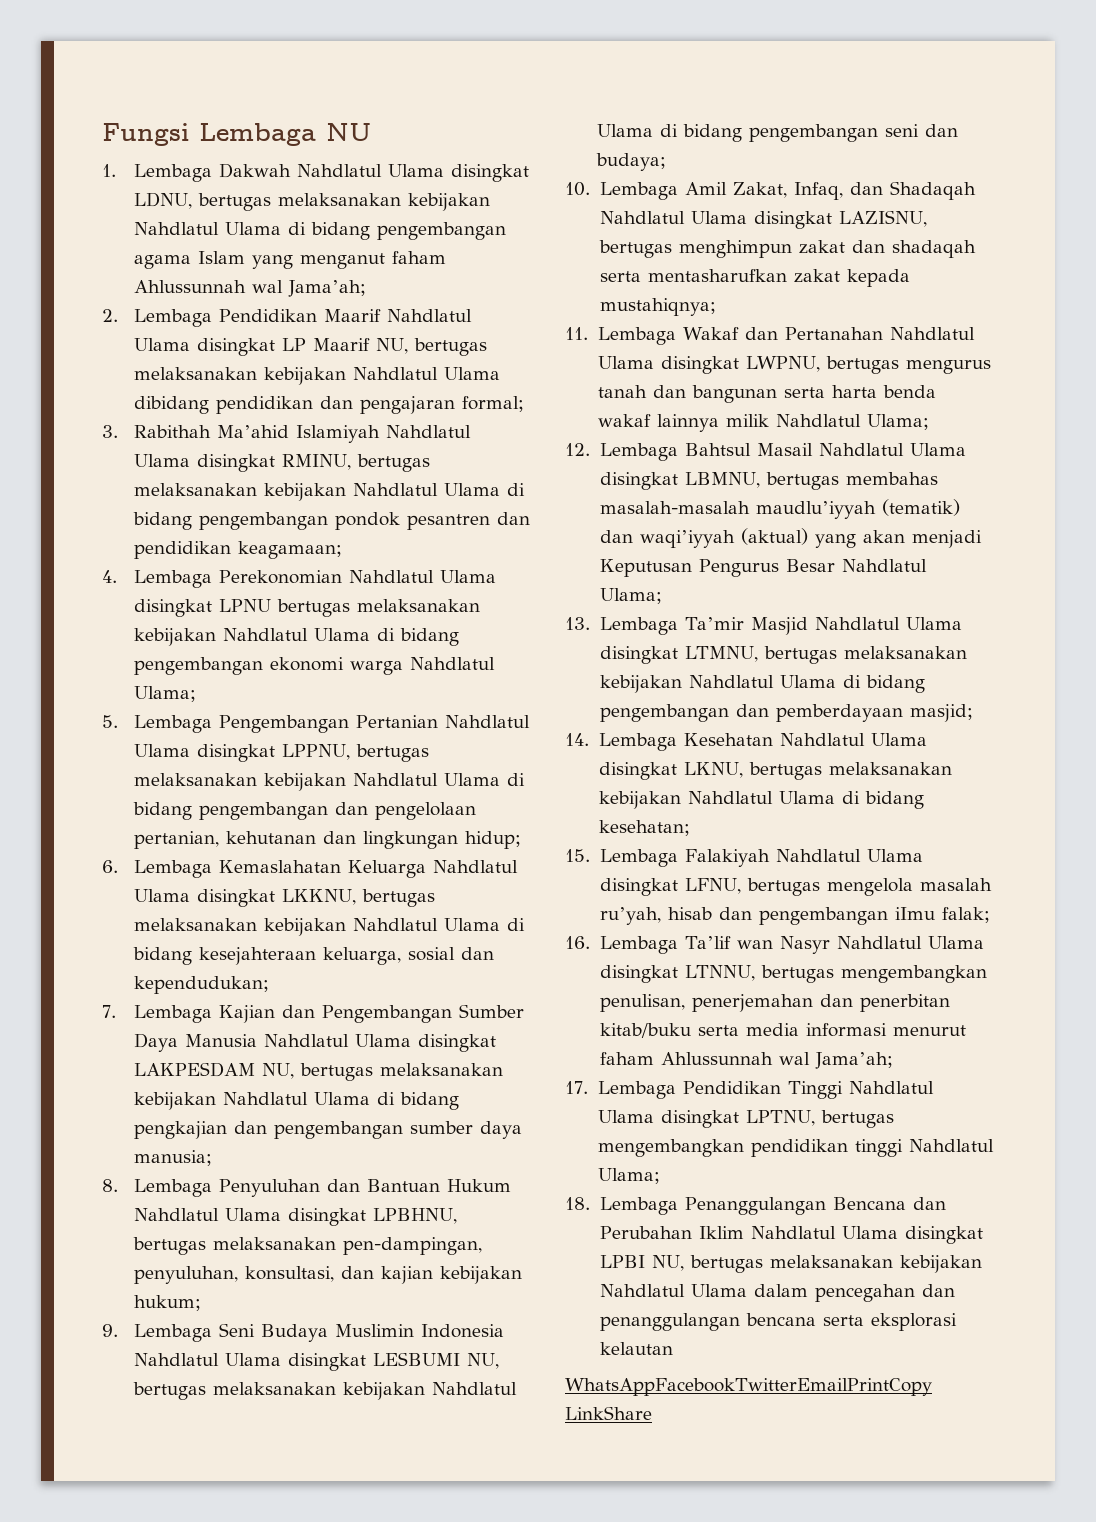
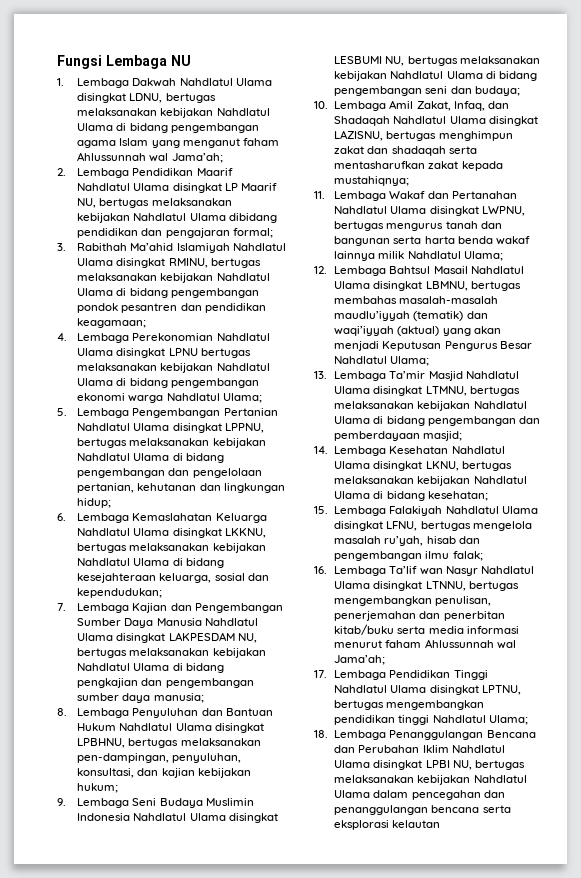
- WhatsAppFacebookTwitterEmailPrintCopy LinkShare

